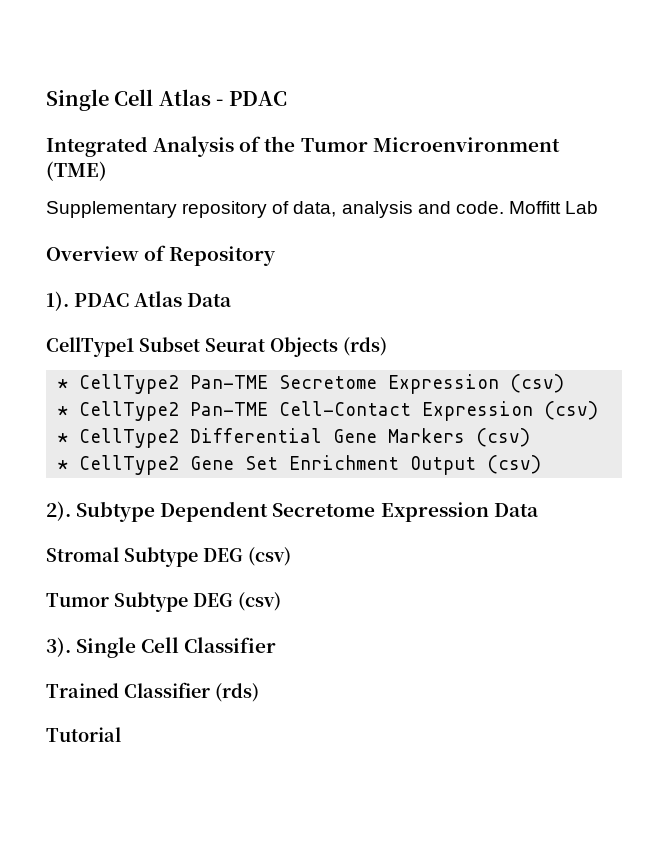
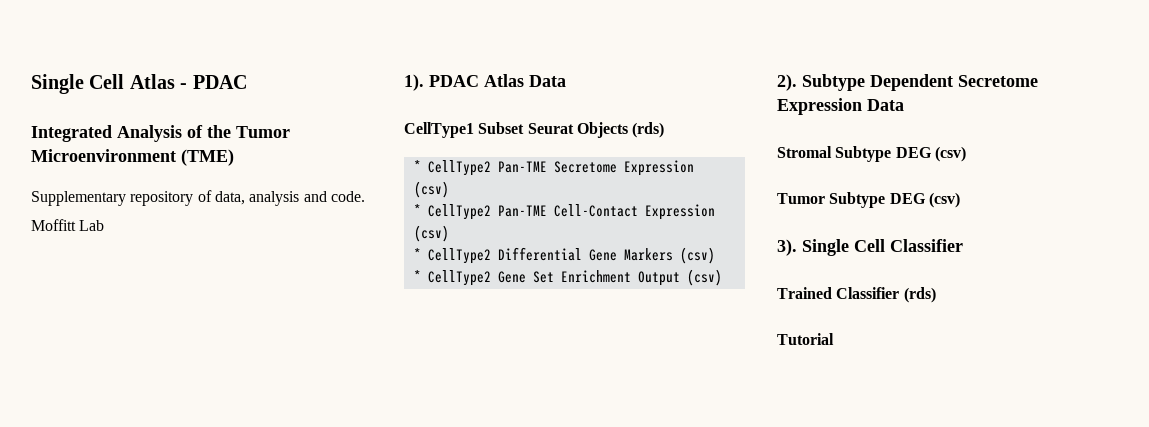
- Supplementary repository of data, analysis and code. Moffitt Lab
+ Supplementary repository of data, analysis and code.
+ Moffitt Lab
- Overview of Repository

